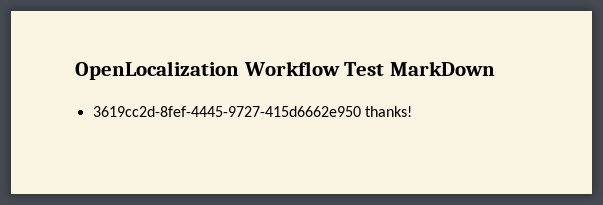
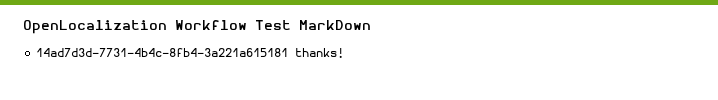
- 3619cc2d-8fef-4445-9727-415d6662e950 thanks!
+ 14ad7d3d-7731-4b4c-8fb4-3a221a615181 thanks!

